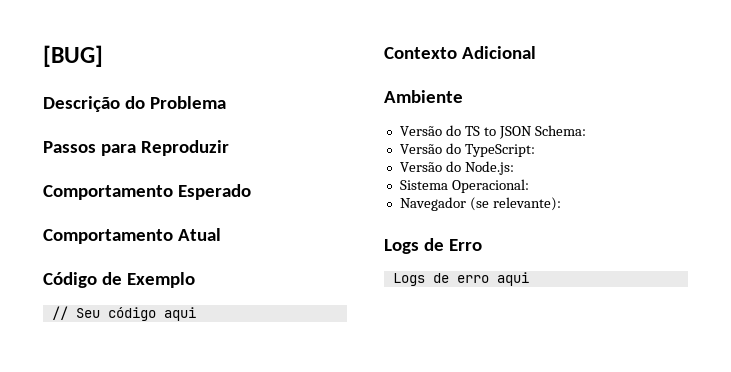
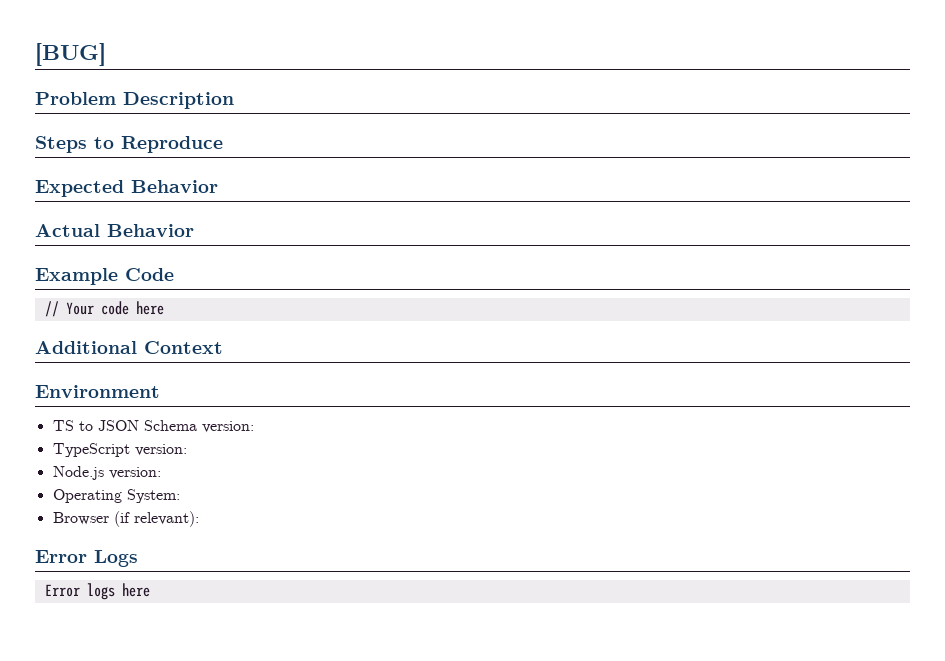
- Descrição do Problema
- Passos para Reproduzir
- Comportamento Esperado
- Comportamento Atual
- Código de Exemplo
- // Seu código aqui
- Contexto Adicional
- Ambiente
- Versão do TS to JSON Schema:
- Versão do TypeScript:
- Versão do Node.js:
- Sistema Operacional:
- Navegador (se relevante):
- Logs de Erro
- Logs de erro aqui
+ Problem Description
+ Steps to Reproduce
+ Expected Behavior
+ Actual Behavior
+ Example Code
+ // Your code here
+ Additional Context
+ Environment
+ TS to JSON Schema version:
+ TypeScript version:
+ Node.js version:
+ Operating System:
+ Browser (if relevant):
+ Error Logs
+ Error logs here

